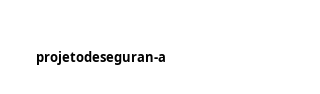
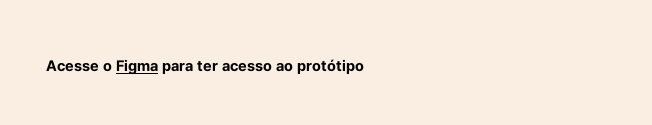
- projetodeseguran-a
+ Acesse o Figma para ter acesso ao protótipo

